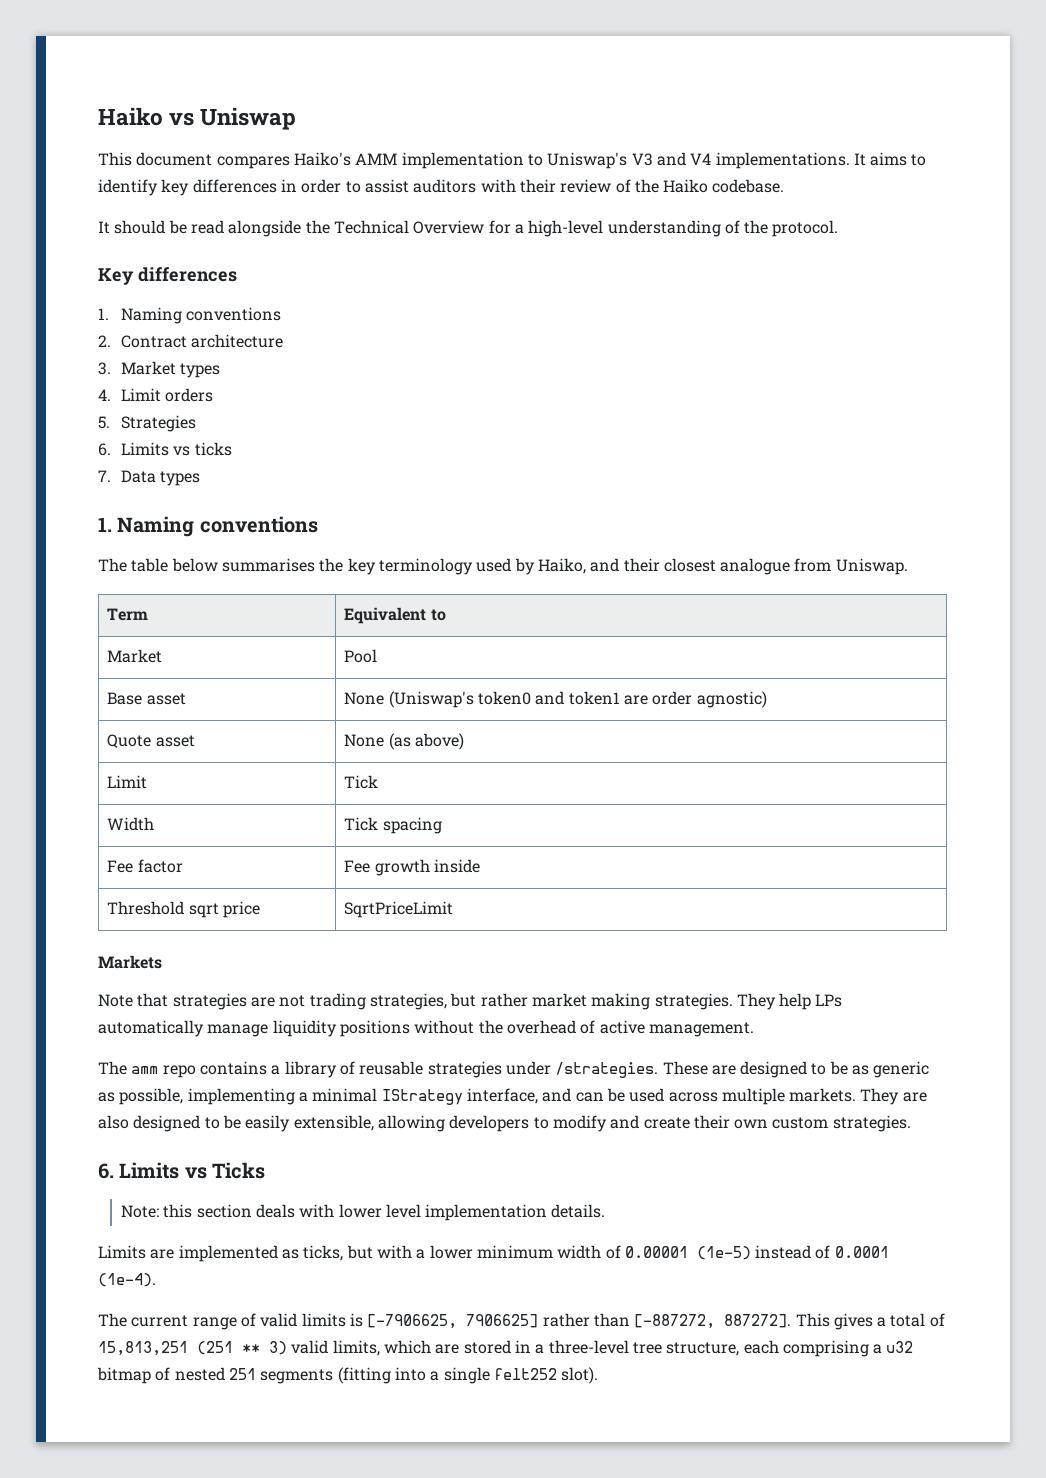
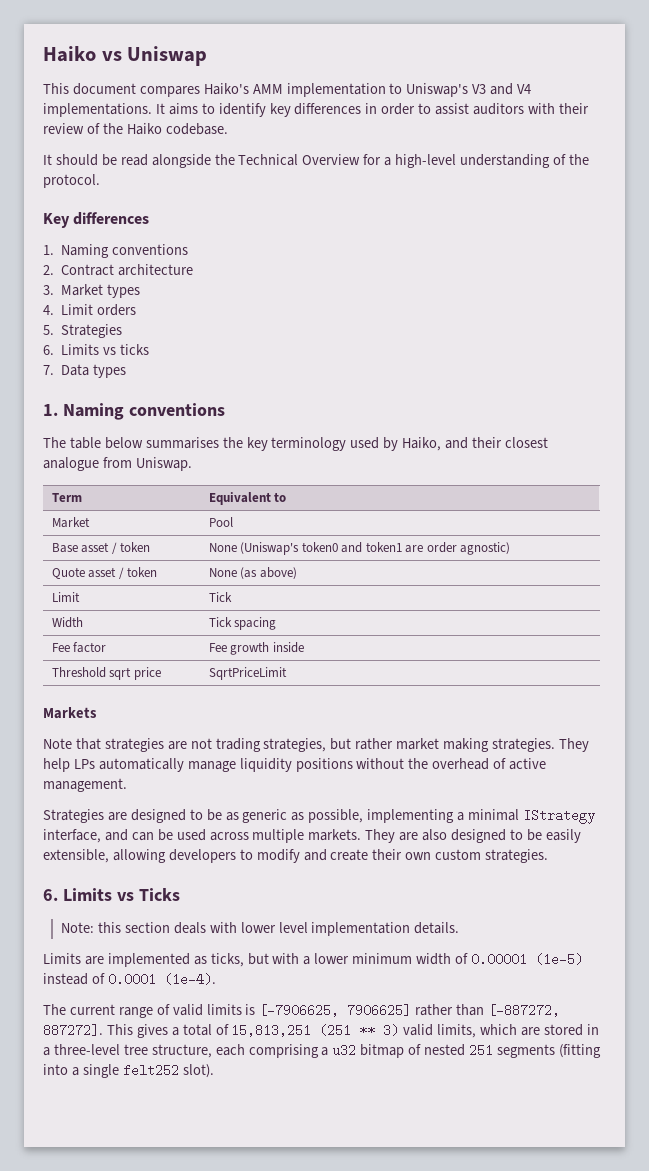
- Base asset | None (Uniswap's token0 and token1 are order agnostic)
+ Base asset / token | None (Uniswap's token0 and token1 are order agnostic)
- Quote asset | None (as above)
+ Quote asset / token | None (as above)
- The amm repo contains a library of reusable strategies under /strategies. These are designed to be as generic as possible, implementing a minimal IStrategy interface, and can be used across multiple markets.
+ Strategies are designed to be as generic as possible, implementing a minimal IStrategy interface, and can be used across multiple markets.

